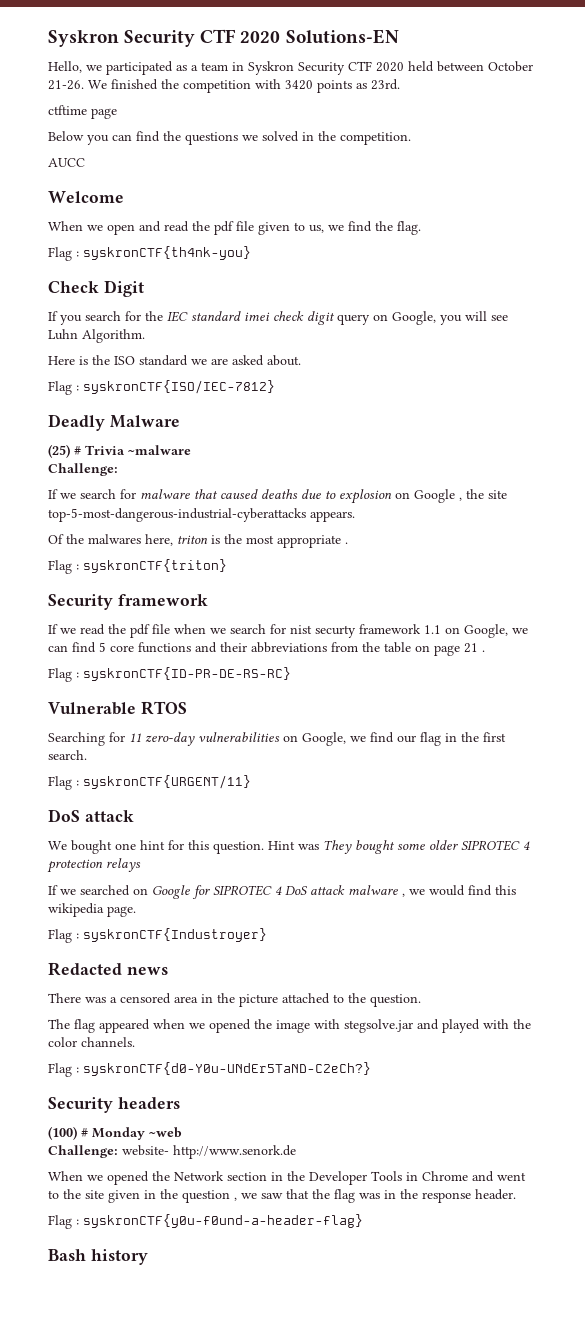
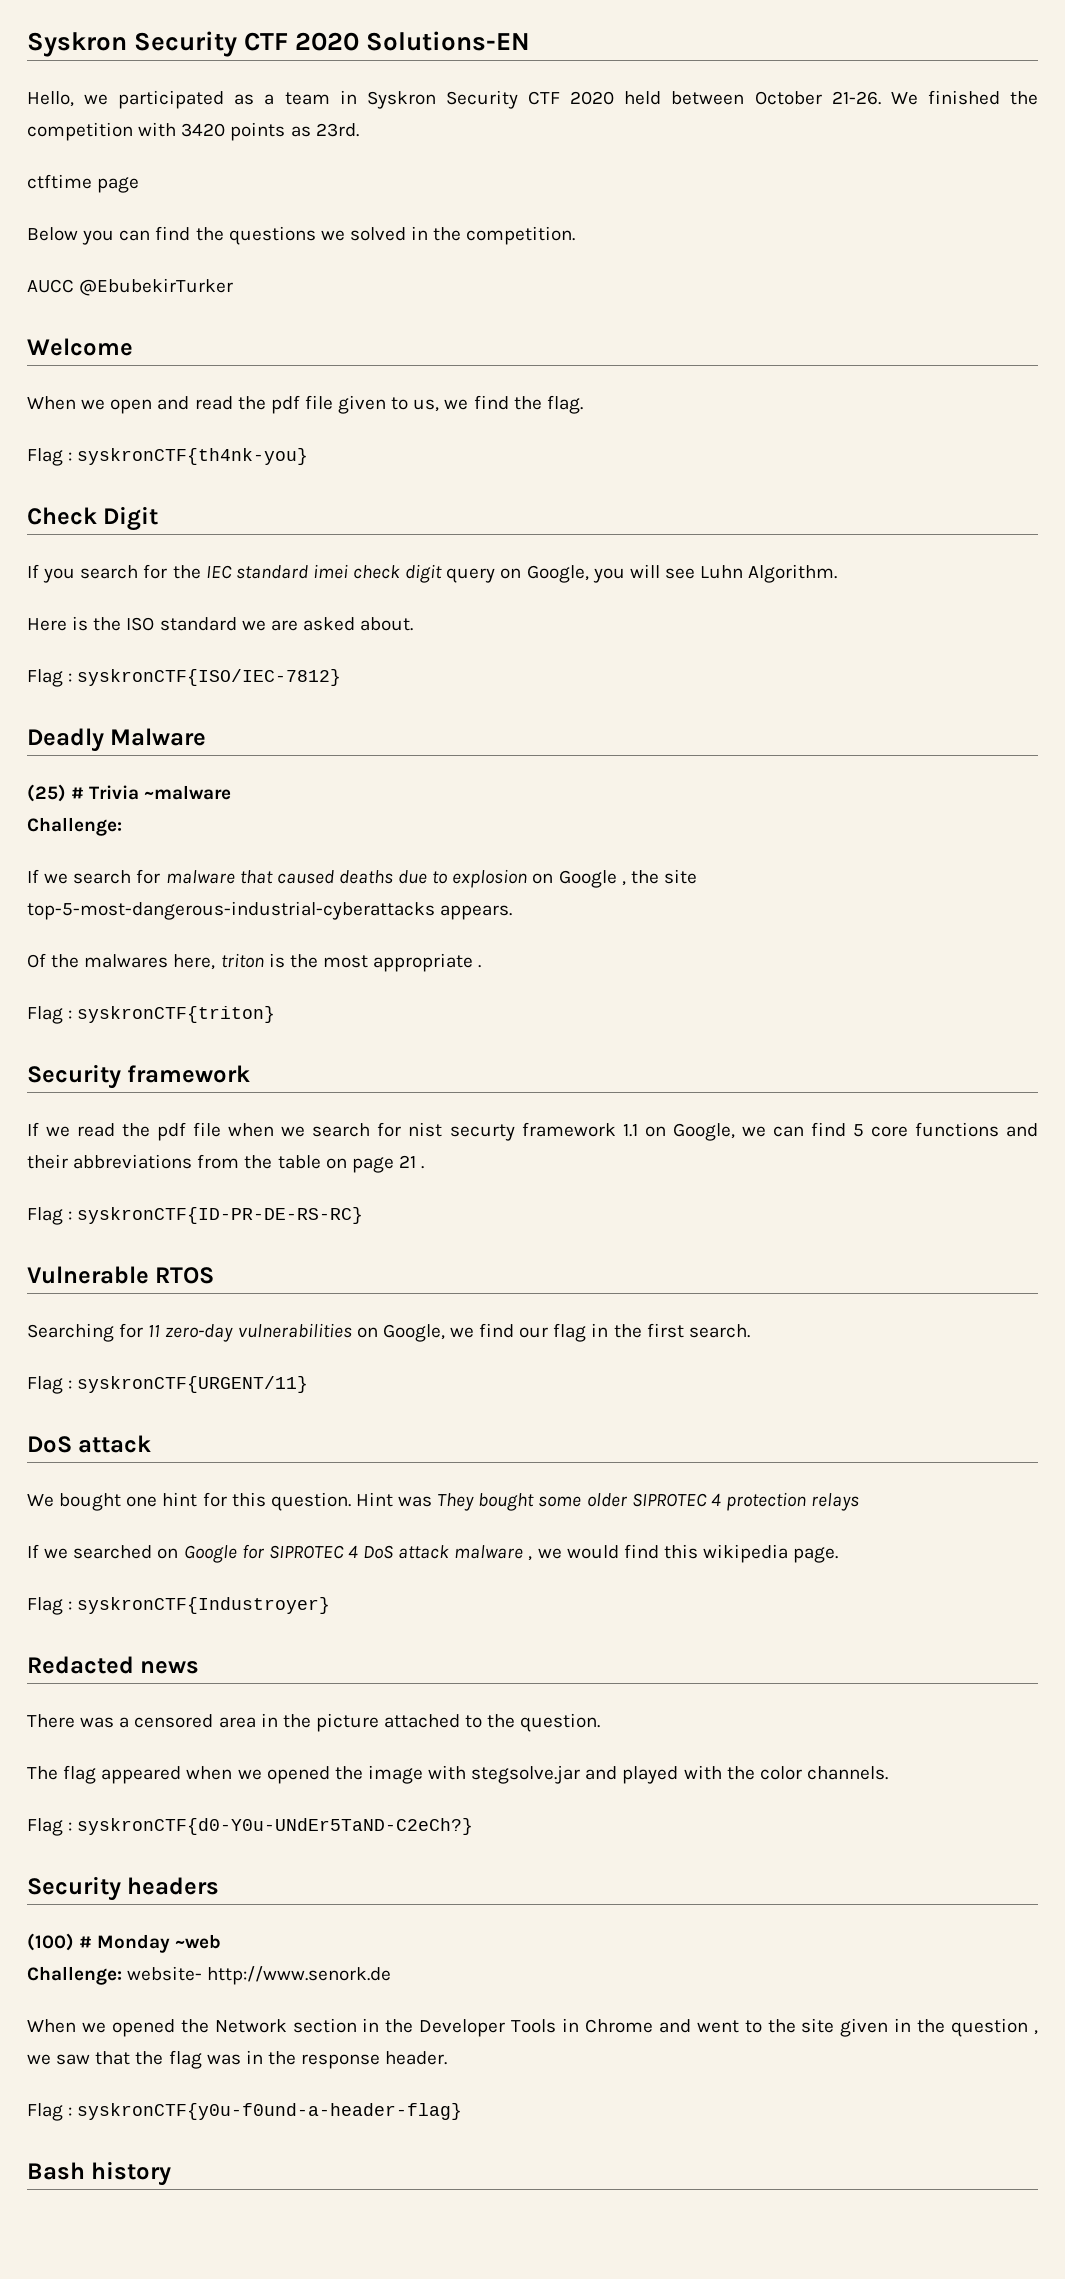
- AUCC
+ AUCC @EbubekirTurker

